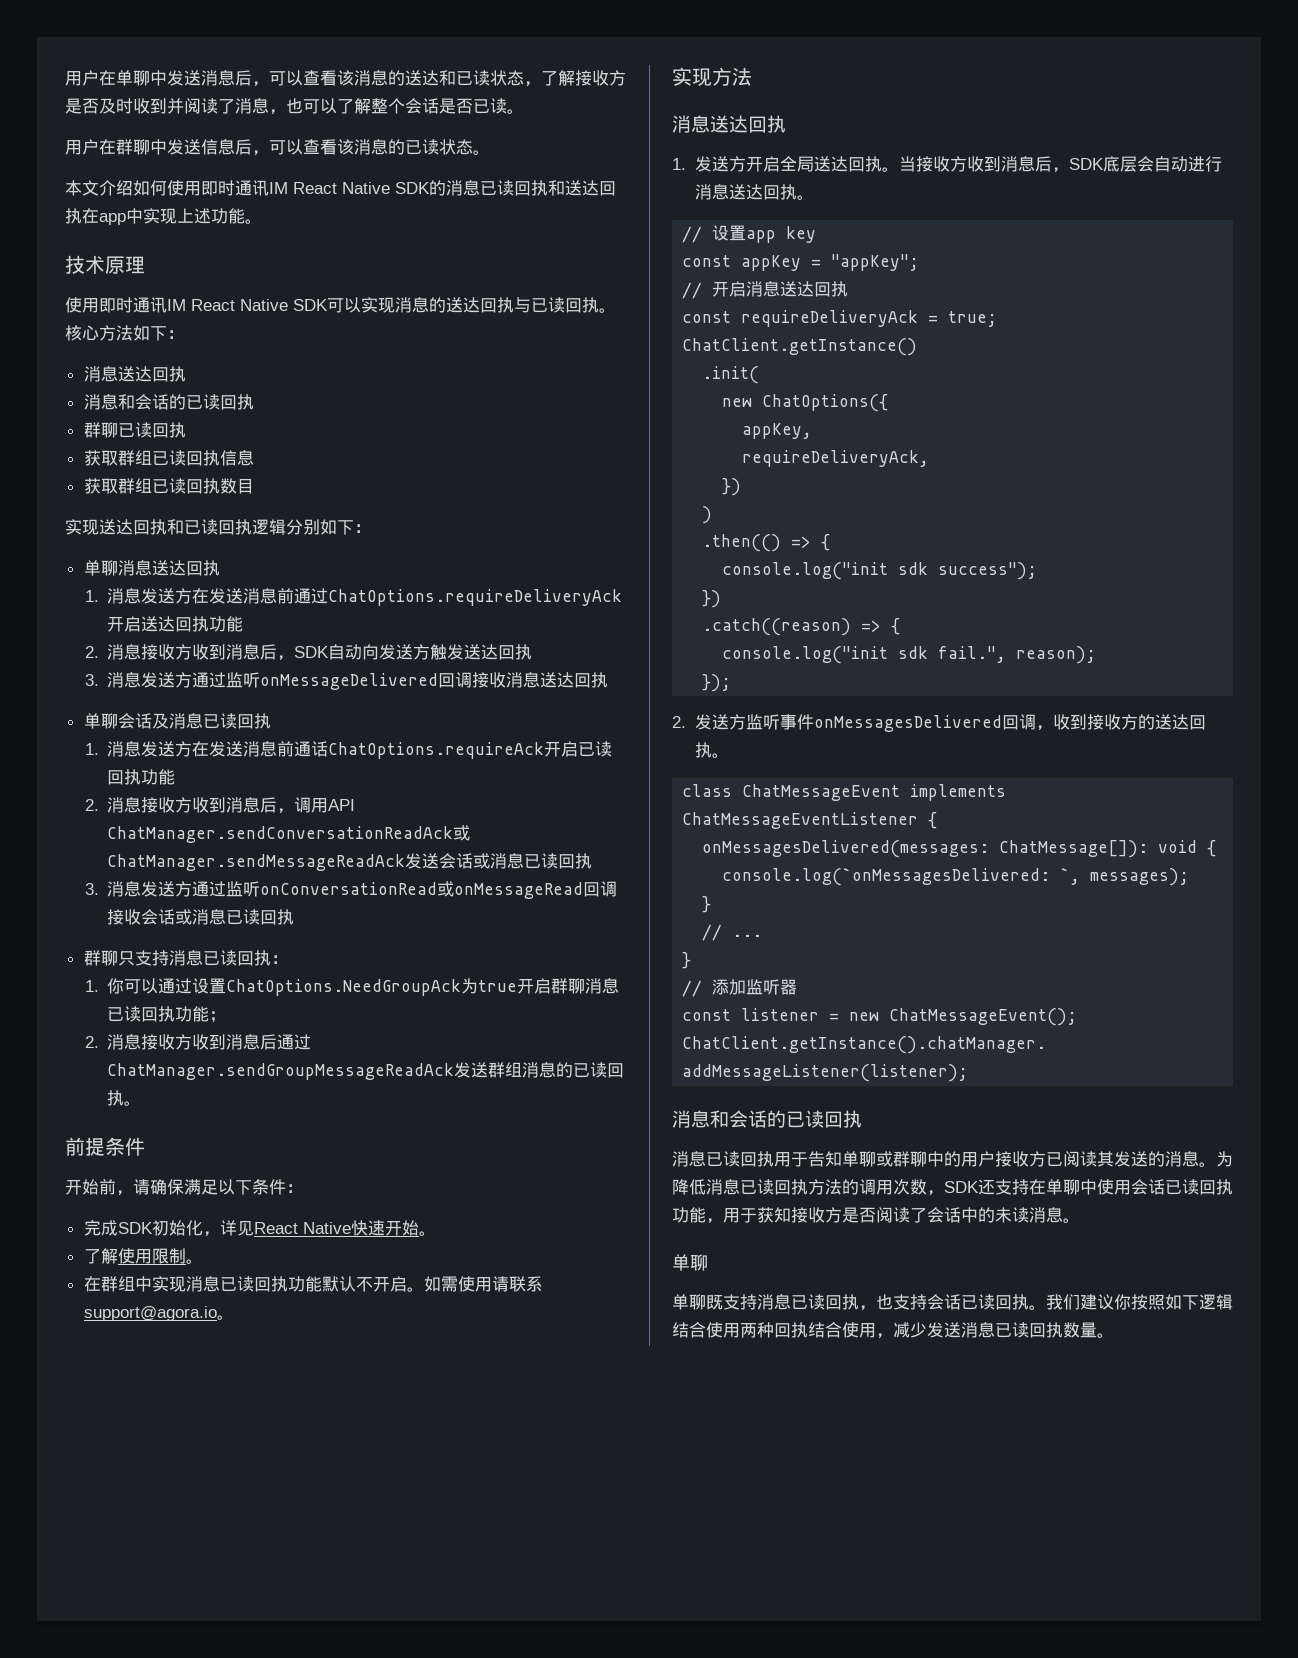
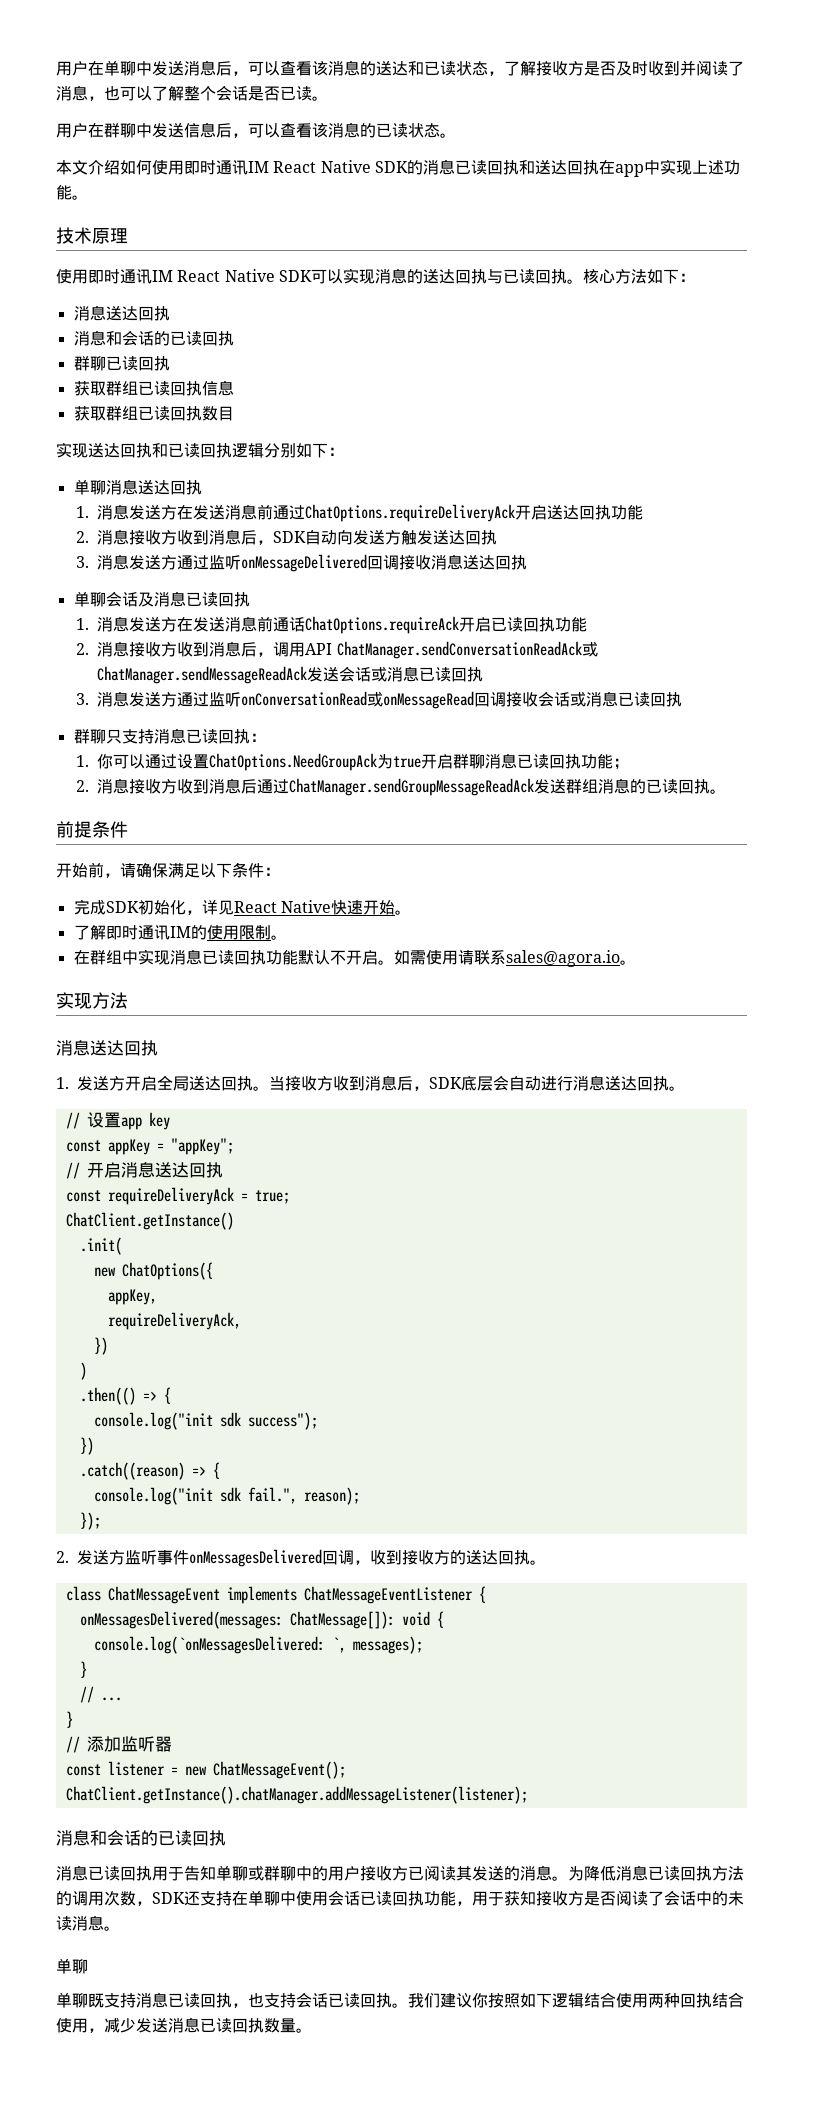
- 了解使用限制。
+ 了解即时通讯IM的使用限制。
- 如需使用请联系support@agora.io。
+ 如需使用请联系sales@agora.io。

